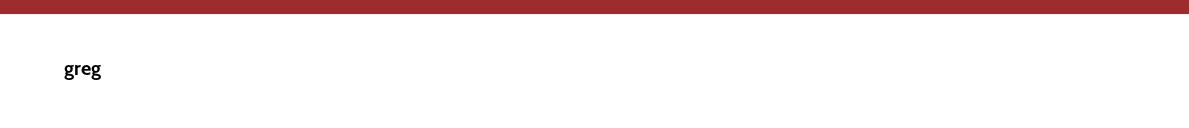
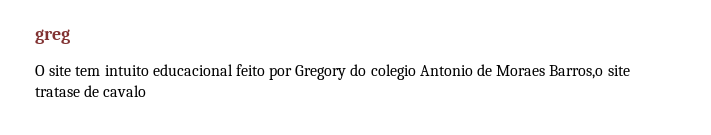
+ O site tem intuito educacional feito por Gregory do colegio Antonio de Moraes Barros,o site tratase de cavalo

